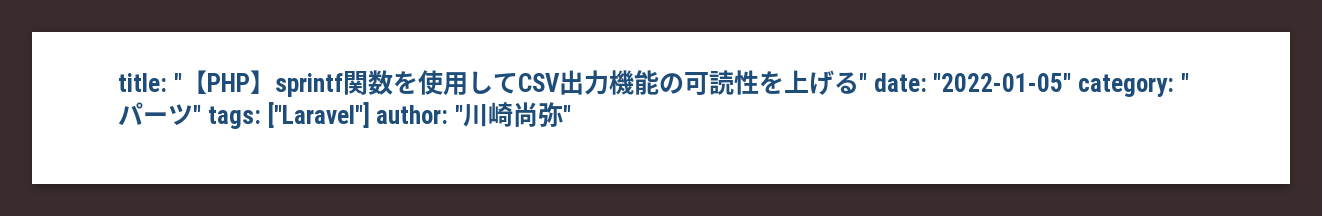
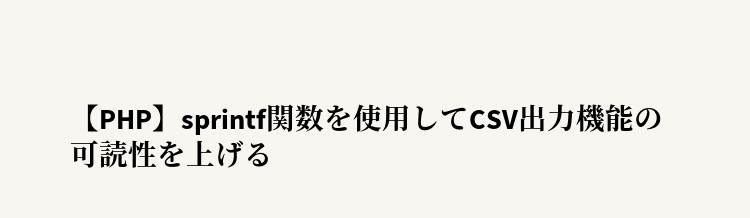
- title: "【PHP】sprintf関数を使用してCSV出力機能の可読性を上げる" date: "2022-01-05" category: "パーツ" tags: ["Laravel"] author: "川崎尚弥"
+ 【PHP】sprintf関数を使用してCSV出力機能の可読性を上げる

